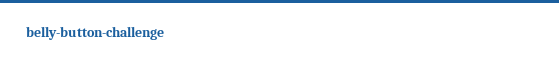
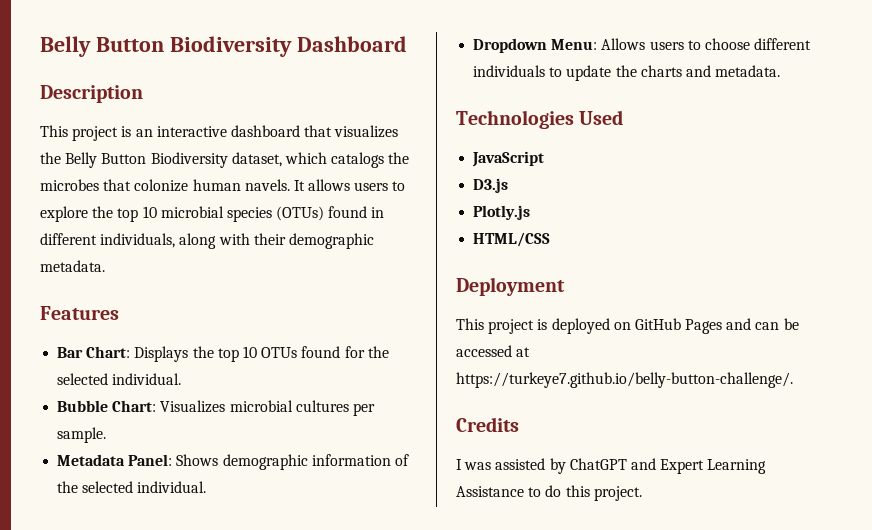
- belly-button-challenge
+ Belly Button Biodiversity Dashboard
+ Description
+ This project is an interactive dashboard that visualizes the Belly Button Biodiversity dataset, which catalogs the microbes that colonize human navels. It allows users to explore the top 10 microbial species (OTUs) found in different individuals, along with their demographic metadata.
+ Features
+ Bar Chart: Displays the top 10 OTUs found for the selected individual.
+ Bubble Chart: Visualizes microbial cultures per sample.
+ Metadata Panel: Shows demographic information of the selected individual.
+ Dropdown Menu: Allows users to choose different individuals to update the charts and metadata.
+ Technologies Used
+ JavaScript
+ D3.js
+ Plotly.js
+ HTML/CSS
+ Deployment
+ This project is deployed on GitHub Pages and can be accessed at https://turkeye7.github.io/belly-button-challenge/.
+ Credits
+ I was assisted by ChatGPT and Expert Learning Assistance to do this project.

